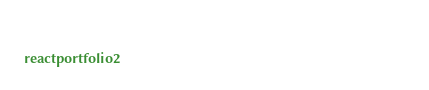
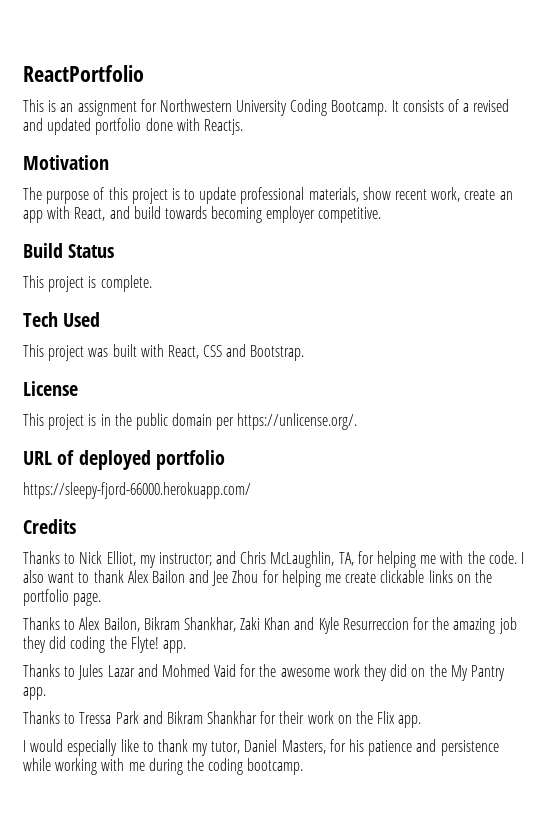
- reactportfolio2
+ ReactPortfolio
+ This is an assignment for Northwestern University Coding Bootcamp. It consists of a revised and updated portfolio done with Reactjs.
+ Motivation
+ The purpose of this project is to update professional materials, show recent work, create an app with React, and build towards becoming employer competitive.
+ Build Status
+ This project is complete.
+ Tech Used
+ This project was built with React, CSS and Bootstrap.
+ License
+ This project is in the public domain per https://unlicense.org/.
+ URL of deployed portfolio
+ https://sleepy-fjord-66000.herokuapp.com/
+ Credits
+ Thanks to Nick Elliot, my instructor; and Chris McLaughlin, TA, for helping me with the code. I also want to thank Alex Bailon and Jee Zhou for helping me create clickable links on the portfolio page.
+ Thanks to Alex Bailon, Bikram Shankhar, Zaki Khan and Kyle Resurreccion for the amazing job they did coding the Flyte! app.
+ Thanks to Jules Lazar and Mohmed Vaid for the awesome work they did on the My Pantry app.
+ Thanks to Tressa Park and Bikram Shankhar for their work on the Flix app.
+ I would especially like to thank my tutor, Daniel Masters, for his patience and persistence while working with me during the coding bootcamp.

